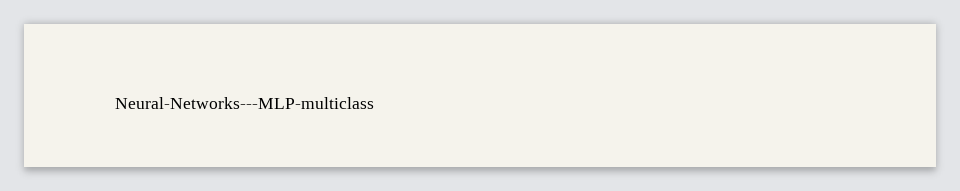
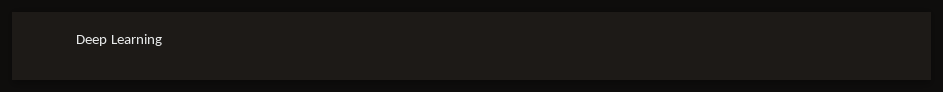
- Neural-Networks---MLP-multiclass
+ Deep Learning

